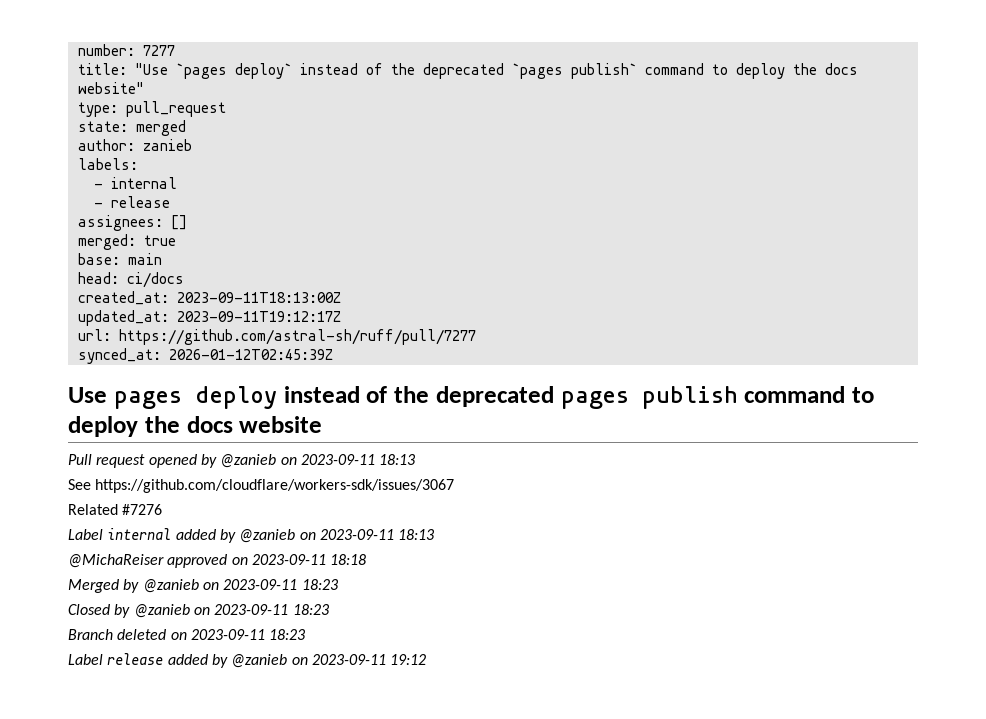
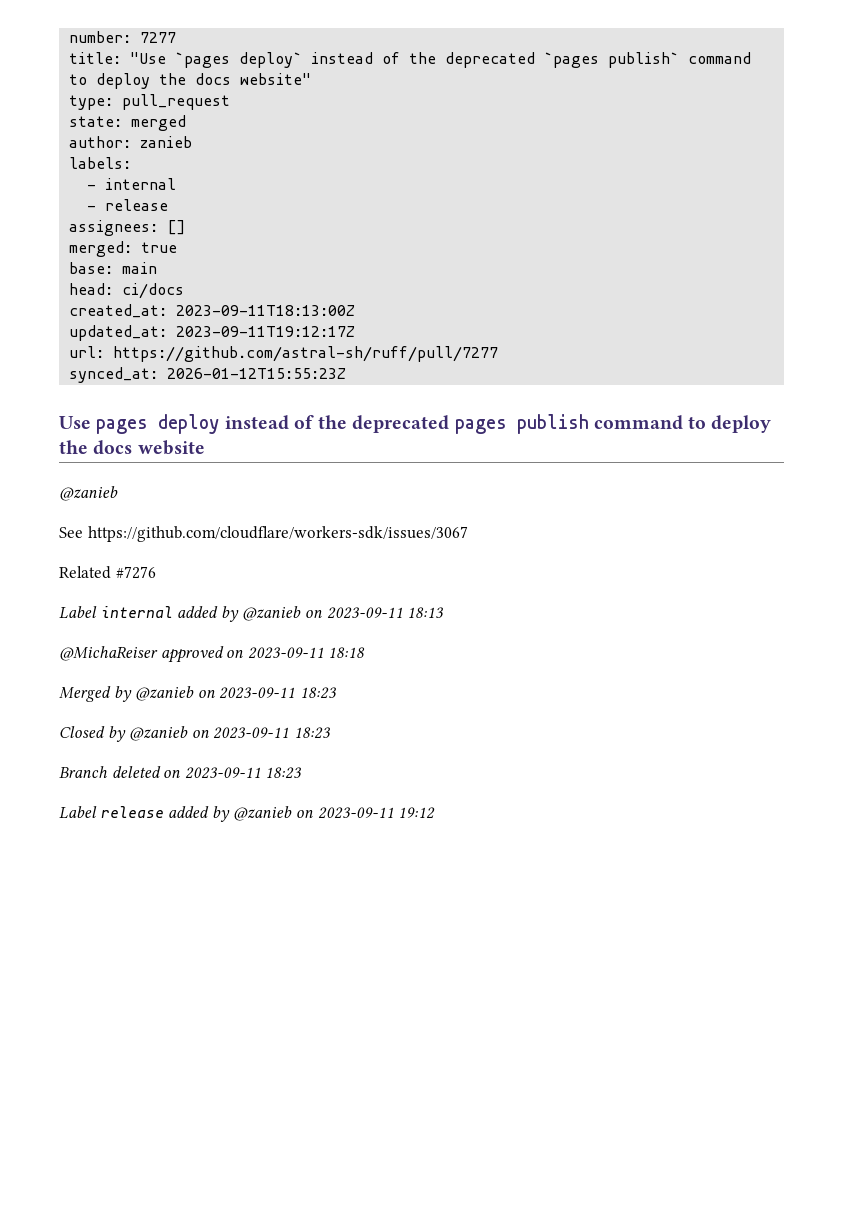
- synced_at: 2026-01-12T02:45:39Z
+ synced_at: 2026-01-12T15:55:23Z
  Use pages deploy instead of the deprecated pages publish command to deploy the docs website
- Pull request opened by @zanieb on 2023-09-11 18:13
+ @zanieb

